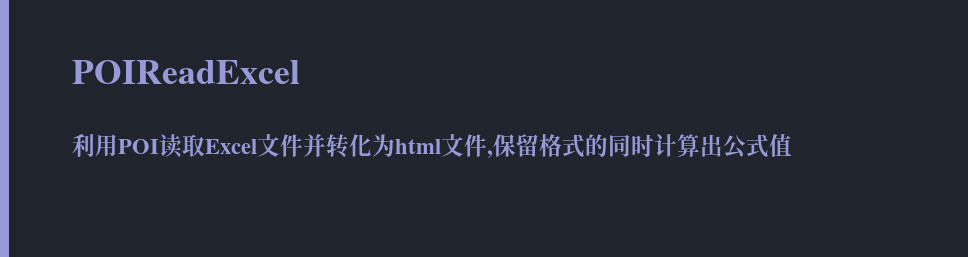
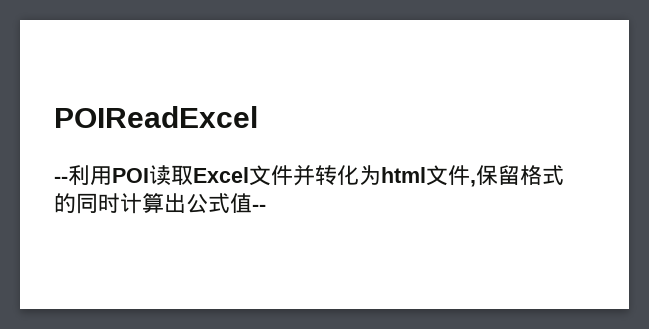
- 利用POI读取Excel文件并转化为html文件,保留格式的同时计算出公式值
+ --利用POI读取Excel文件并转化为html文件,保留格式的同时计算出公式值--

